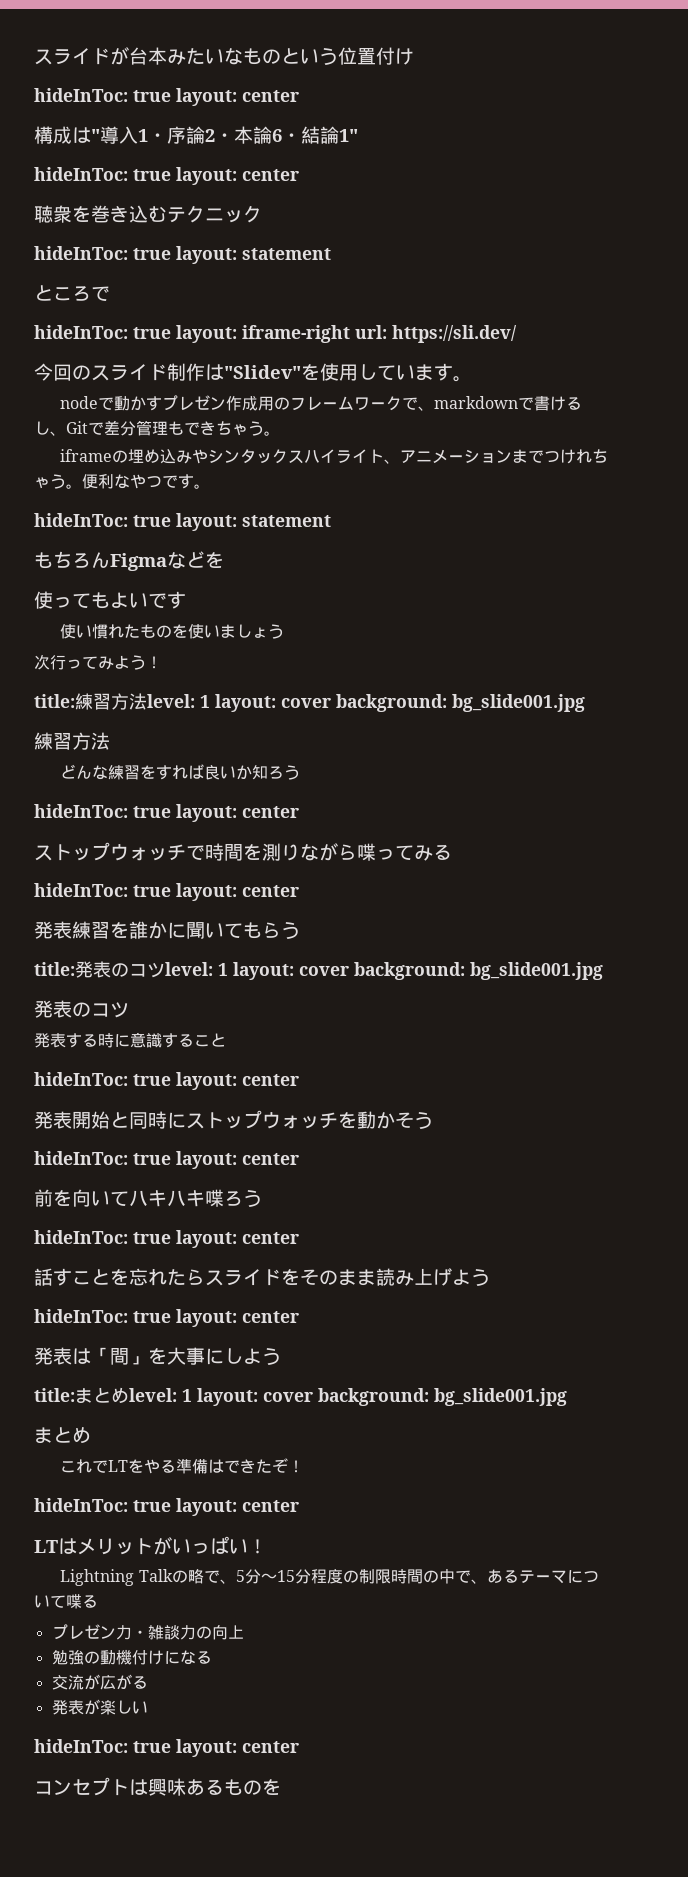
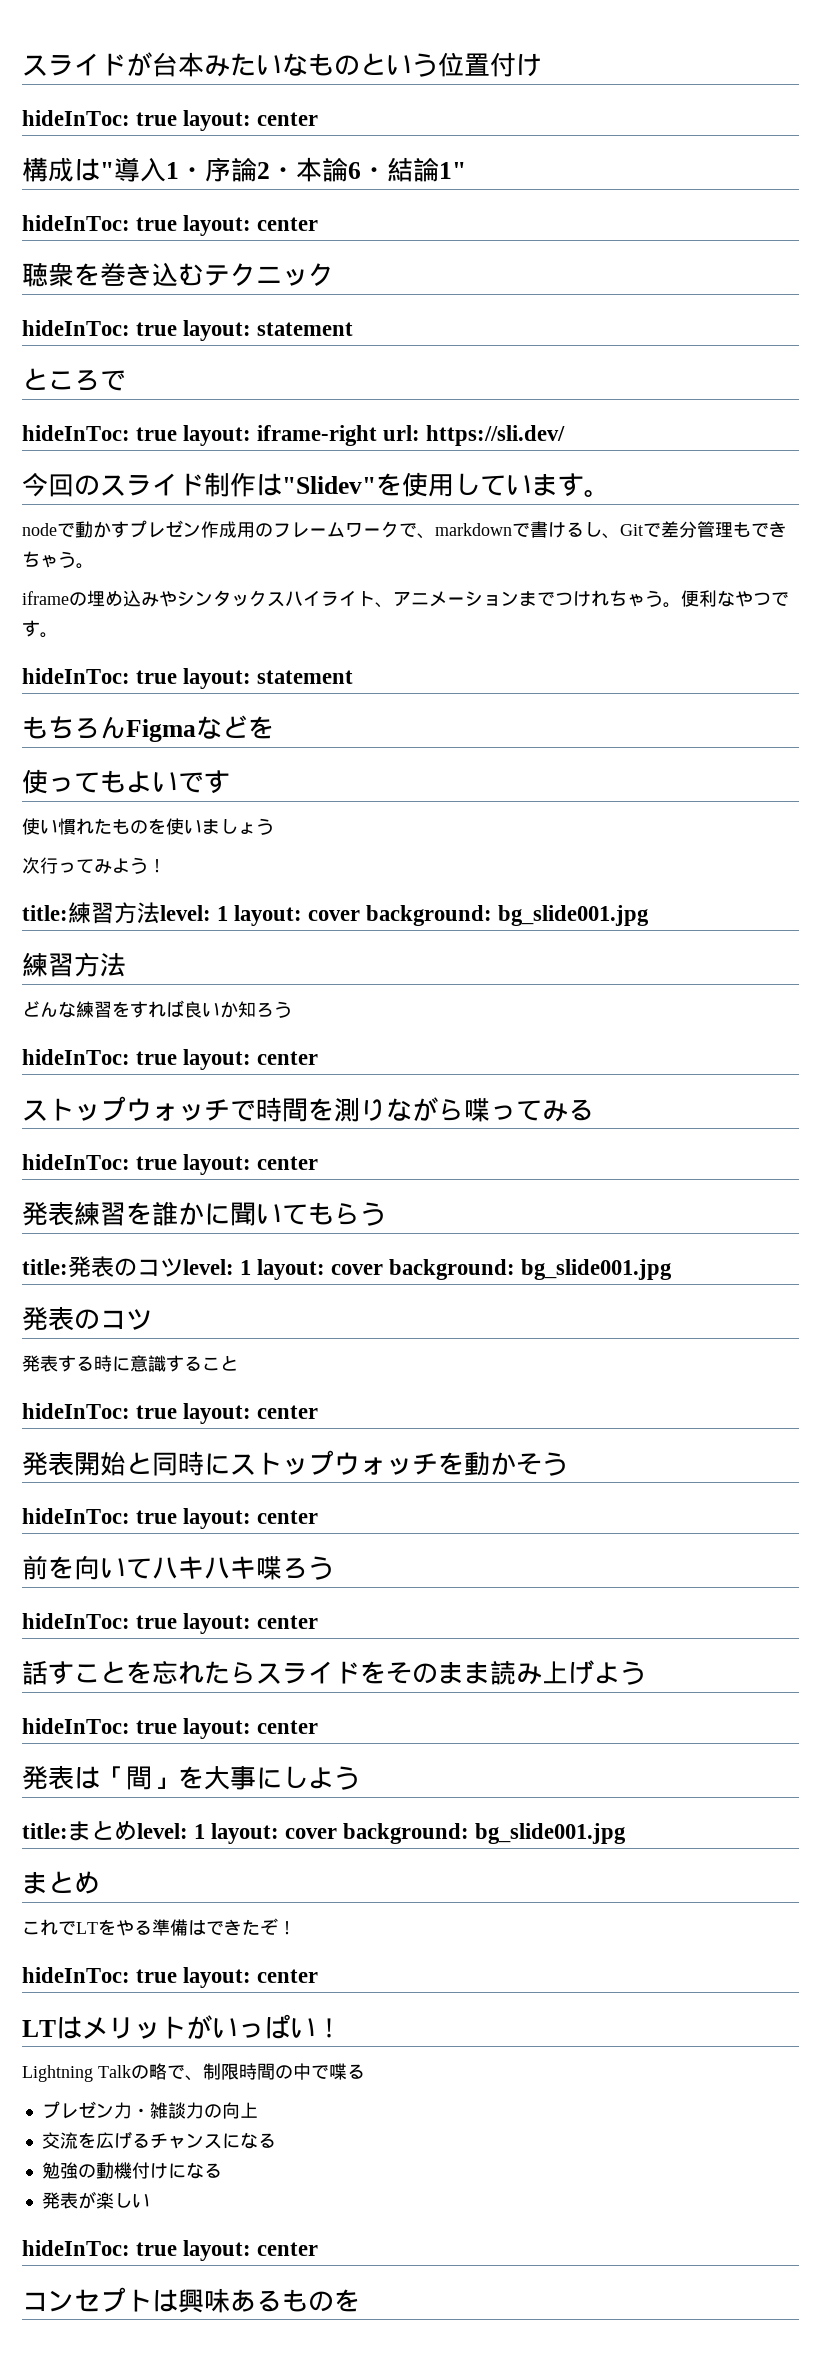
- Lightning Talkの略で、5分〜15分程度の制限時間の中で、あるテーマについて喋る
+ Lightning Talkの略で、制限時間の中で喋る
+ 交流を広げるチャンスになる
- 交流が広がる

